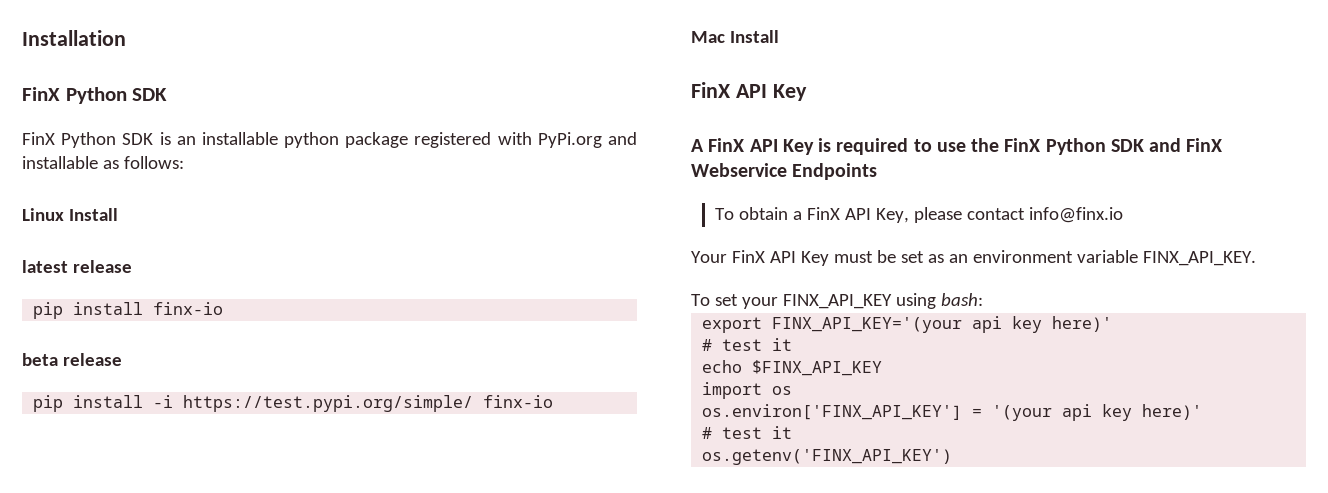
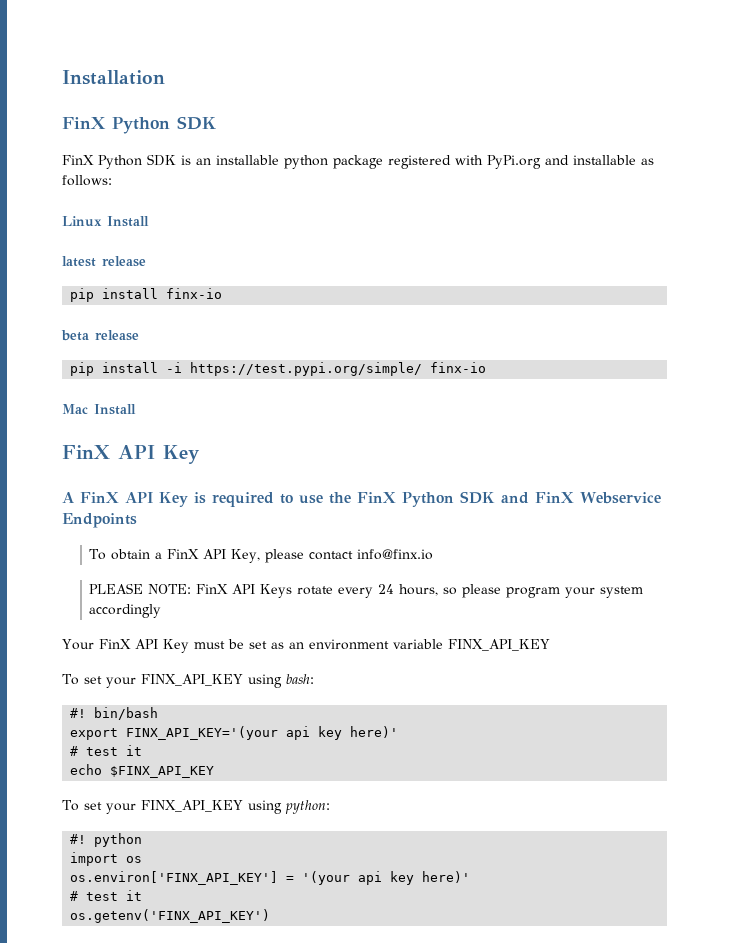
+ PLEASE NOTE: FinX API Keys rotate every 24 hours, so please program your system accordingly
- Your FinX API Key must be set as an environment variable FINX_API_KEY.
+ Your FinX API Key must be set as an environment variable FINX_API_KEY
+ #! bin/bash
+ To set your FINX_API_KEY using python:
+ #! python

